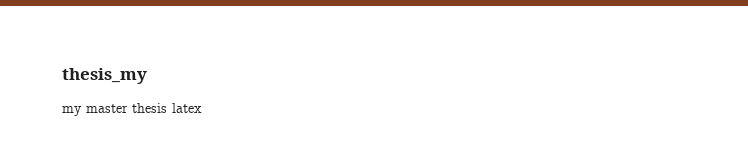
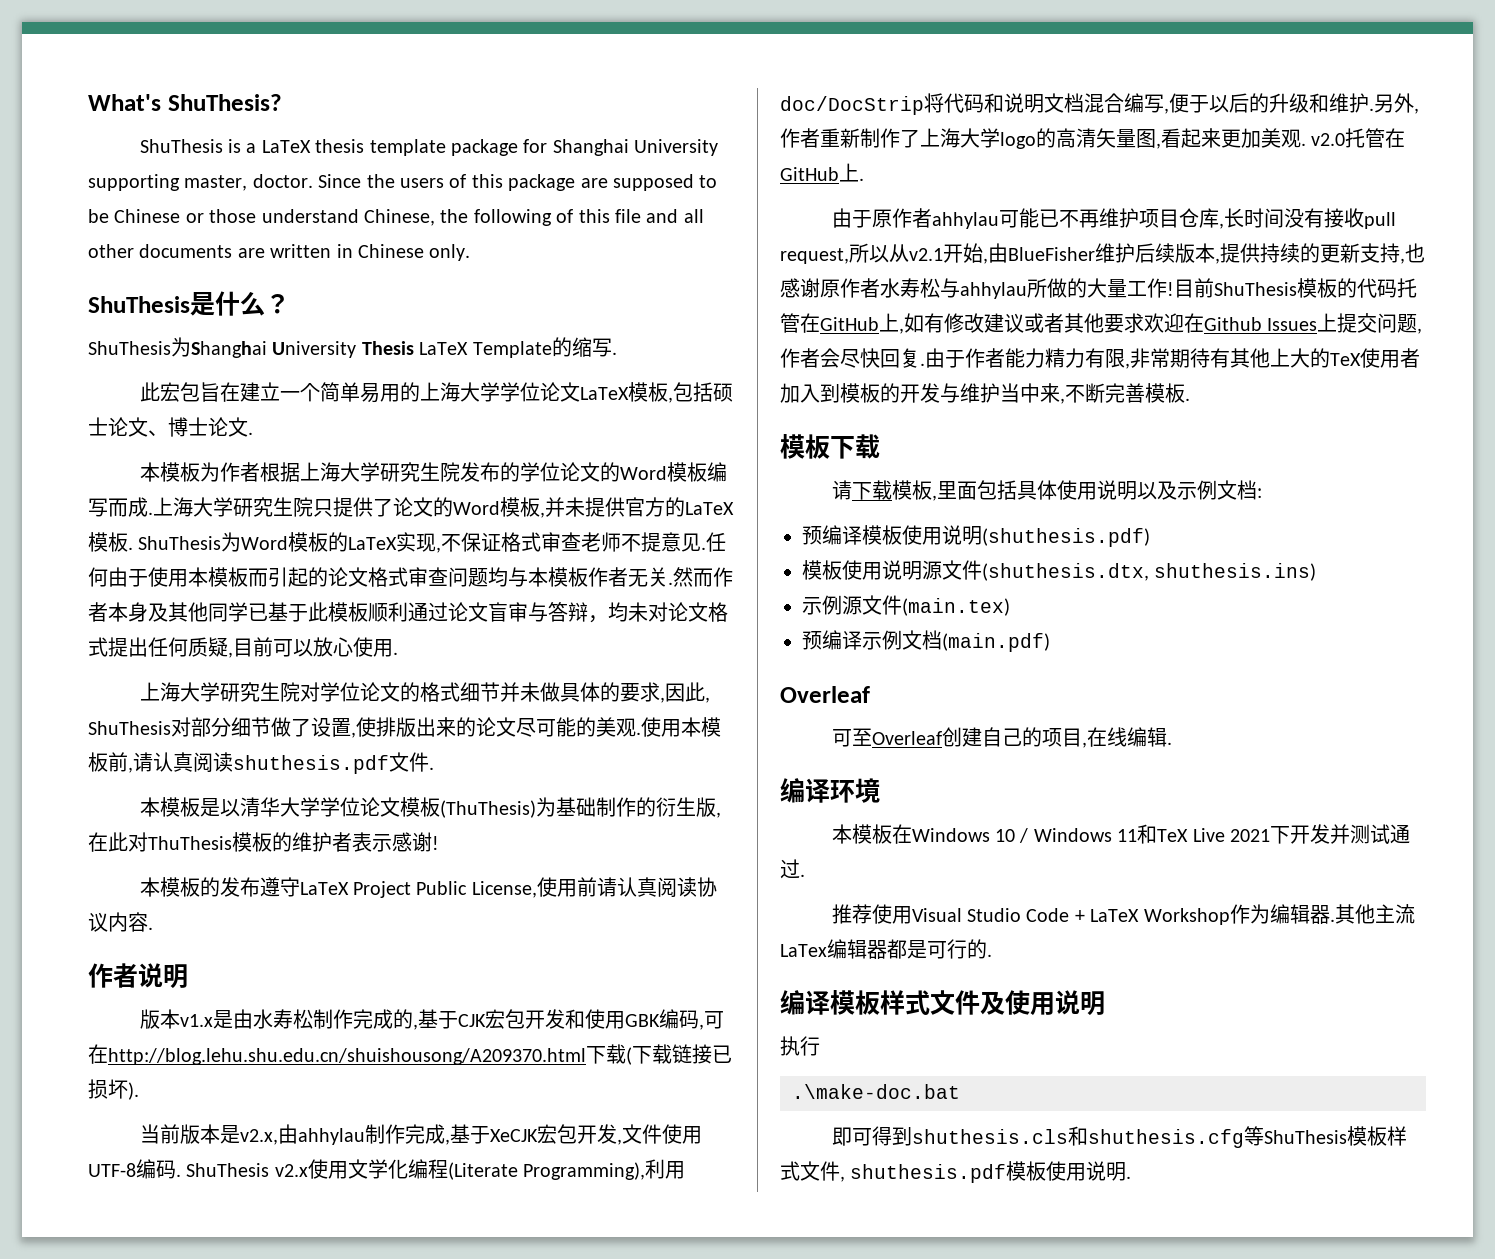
- thesis_my
- my master thesis latex
+ What's ShuThesis?
+ ShuThesis is a LaTeX thesis template package for Shanghai University supporting master, doctor. Since the users of this package are supposed to be Chinese or those understand Chinese, the following of this file and all other documents are written in Chinese only.
+ ShuThesis是什么？
+ ShuThesis为Shanghai University Thesis LaTeX Template的缩写.
+ 此宏包旨在建立一个简单易用的上海大学学位论文LaTeX模板,包括硕士论文、博士论文.
+ 本模板为作者根据上海大学研究生院发布的学位论文的Word模板编写而成.上海大学研究生院只提供了论文的Word模板,并未提供官方的LaTeX模板. ShuThesis为Word模板的LaTeX实现,不保证格式审查老师不提意见.任何由于使用本模板而引起的论文格式审查问题均与本模板作者无关.然而作者本身及其他同学已基于此模板顺利通过论文盲审与答辩，均未对论文格式提出任何质疑,目前可以放心使用.
+ 上海大学研究生院对学位论文的格式细节并未做具体的要求,因此, ShuThesis对部分细节做了设置,使排版出来的论文尽可能的美观.使用本模板前,请认真阅读shuthesis.pdf文件.
+ 本模板是以清华大学学位论文模板(ThuThesis)为基础制作的衍生版,在此对ThuThesis模板的维护者表示感谢!
+ 本模板的发布遵守LaTeX Project Public License,使用前请认真阅读协议内容.
+ 作者说明
+ 版本v1.x是由水寿松制作完成的,基于CJK宏包开发和使用GBK编码,可在http://blog.lehu.shu.edu.cn/shuishousong/A209370.html下载(下载链接已损坏).
+ 当前版本是v2.x,由ahhylau制作完成,基于XeCJK宏包开发,文件使用UTF-8编码. ShuThesis v2.x使用文学化编程(Literate Programming),利用doc/DocStrip将代码和说明文档混合编写,便于以后的升级和维护.另外,作者重新制作了上海大学logo的高清矢量图,看起来更加美观. v2.0托管在GitHub上.
+ 由于原作者ahhylau可能已不再维护项目仓库,长时间没有接收pull request,所以从v2.1开始,由BlueFisher维护后续版本,提供持续的更新支持,也感谢原作者水寿松与ahhylau所做的大量工作!目前ShuThesis模板的代码托管在GitHub上,如有修改建议或者其他要求欢迎在Github Issues上提交问题,作者会尽快回复.由于作者能力精力有限,非常期待有其他上大的TeX使用者加入到模板的开发与维护当中来,不断完善模板.
+ 模板下载
+ 请下载模板,里面包括具体使用说明以及示例文档:
+ 预编译模板使用说明(shuthesis.pdf)
+ 模板使用说明源文件(shuthesis.dtx, shuthesis.ins)
+ 示例源文件(main.tex)
+ 预编译示例文档(main.pdf)
+ Overleaf
+ 可至Overleaf创建自己的项目,在线编辑.
+ 编译环境
+ 本模板在Windows 10 / Windows 11和TeX Live 2021下开发并测试通过.
+ 推荐使用Visual Studio Code + LaTeX Workshop作为编辑器.其他主流LaTex编辑器都是可行的.
+ 编译模板样式文件及使用说明
+ 执行
+ .\make-doc.bat
+ 即可得到shuthesis.cls和shuthesis.cfg等ShuThesis模板样式文件, shuthesis.pdf模板使用说明.

